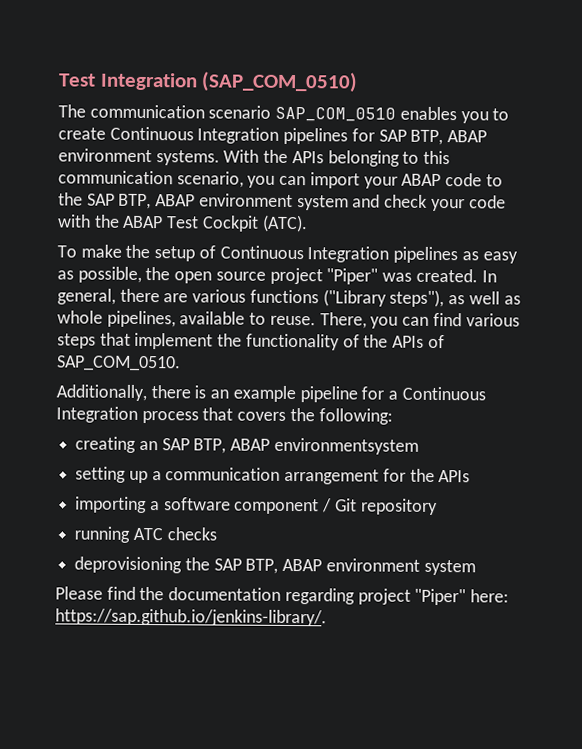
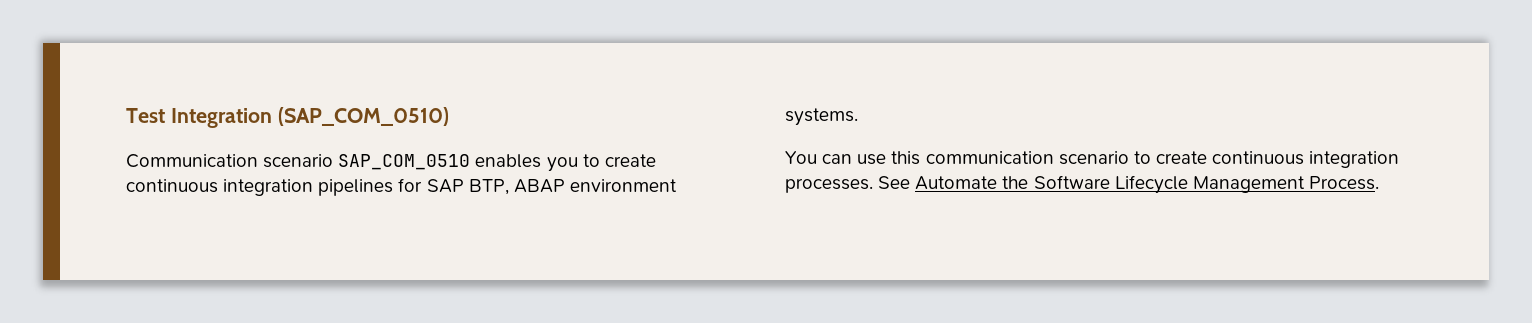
- The communication scenario SAP_COM_0510 enables you to create Continuous Integration pipelines for SAP BTP, ABAP environment systems. With the APIs belonging to this communication scenario, you can import your ABAP code to the SAP BTP, ABAP environment system and check your code with the ABAP Test Cockpit (ATC).
- To make the setup of Continuous Integration pipelines as easy as possible, the open source project "Piper" was created. In general, there are various functions ("Library steps"), as well as whole pipelines, available to reuse. There, you can find various steps that implement the functionality of the APIs of SAP_COM_0510.
- Additionally, there is an example pipeline for a Continuous Integration process that covers the following:
- creating an SAP BTP, ABAP environmentsystem
- setting up a communication arrangement for the APIs
- importing a software component / Git repository
- running ATC checks
- deprovisioning the SAP BTP, ABAP environment system
- Please find the documentation regarding project "Piper" here: https://sap.github.io/jenkins-library/.
+ Communication scenario SAP_COM_0510 enables you to create continuous integration pipelines for SAP BTP, ABAP environment systems.
+ You can use this communication scenario to create continuous integration processes. See Automate the Software Lifecycle Management Process.

